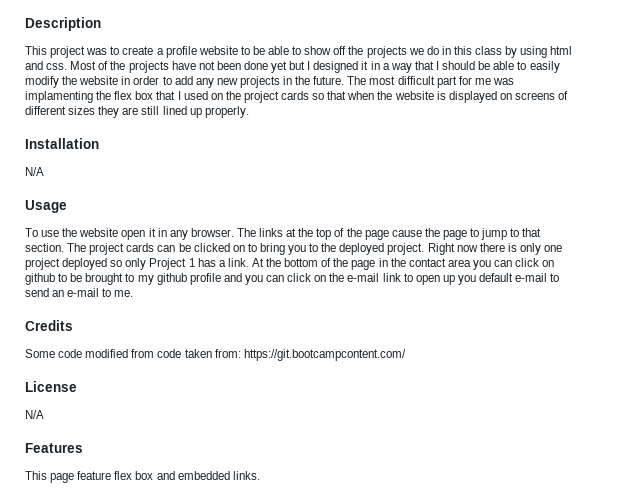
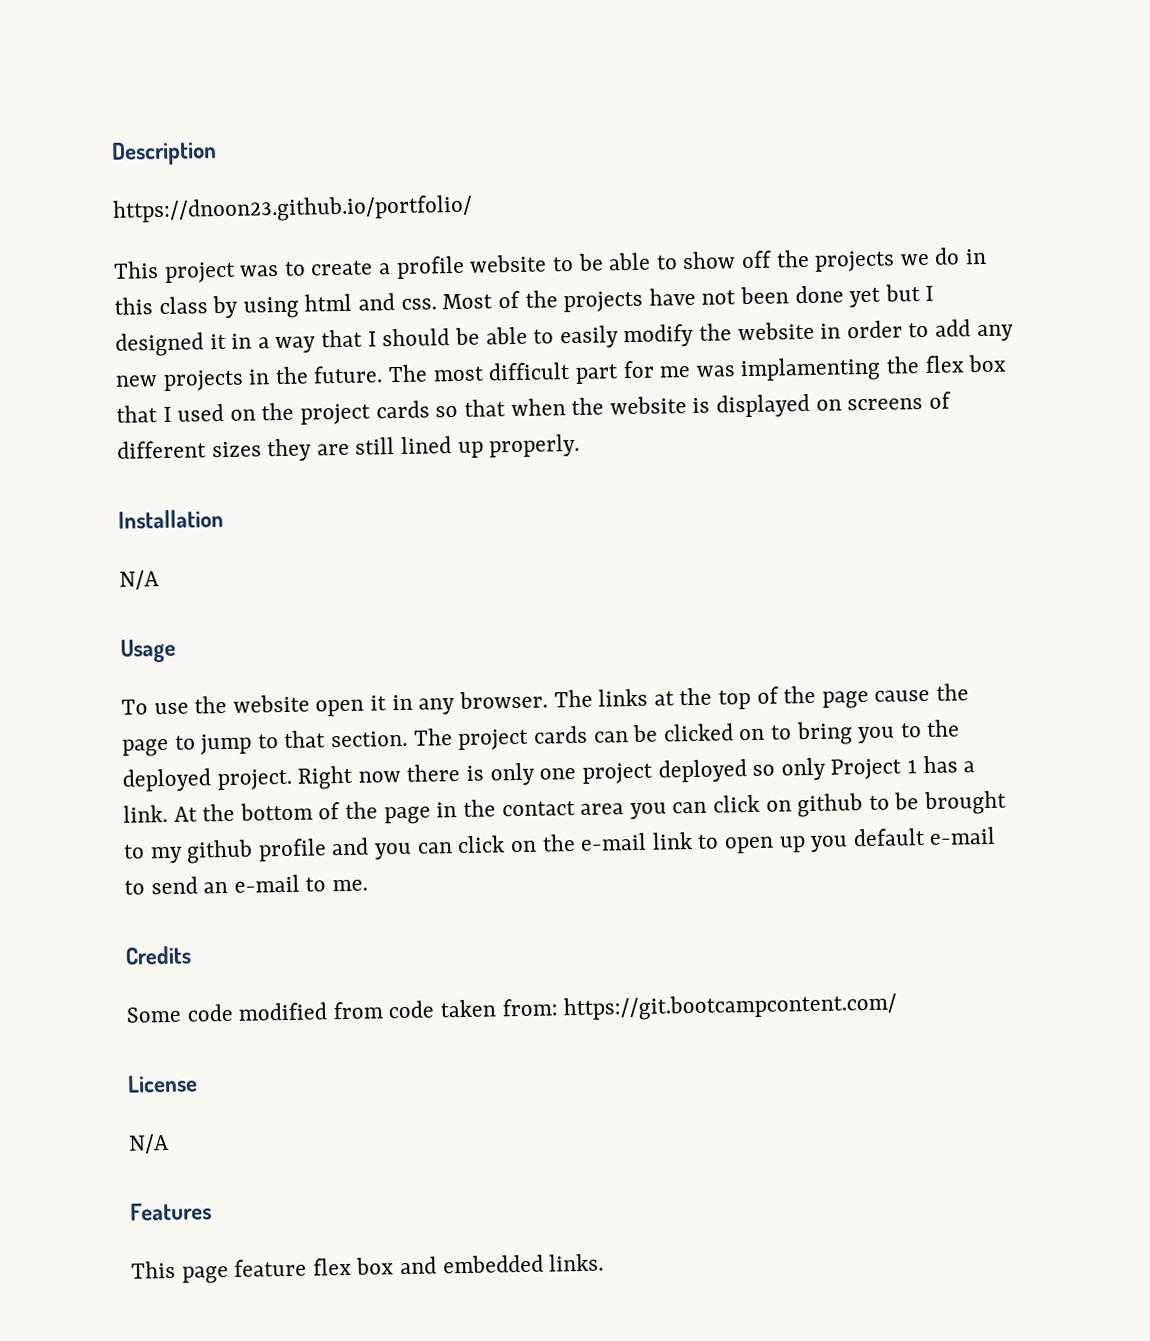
+ https://dnoon23.github.io/portfolio/

